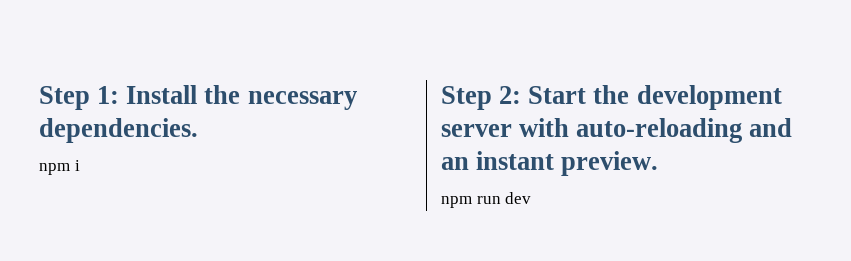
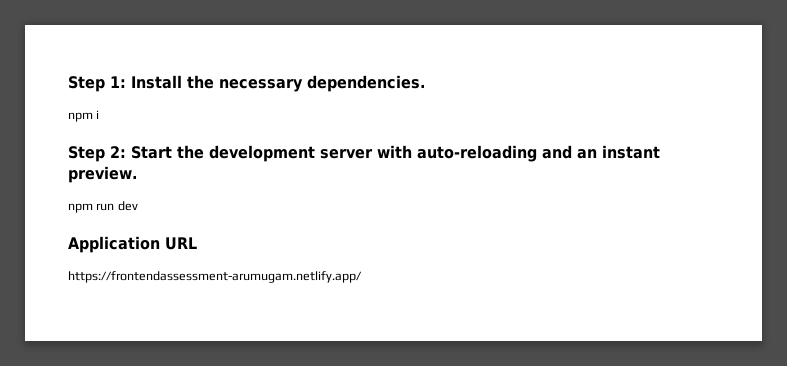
+ Application URL
+ https://frontendassessment-arumugam.netlify.app/

